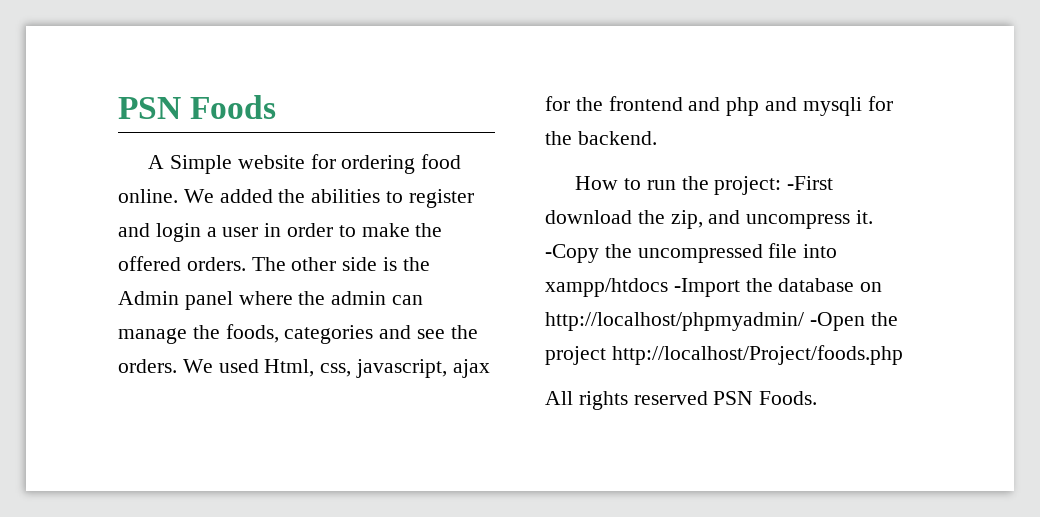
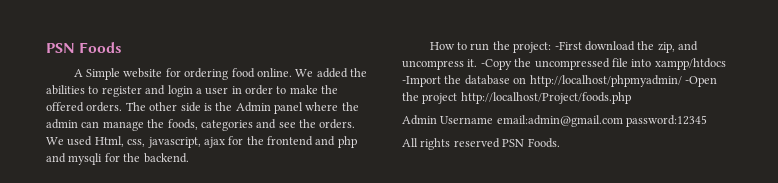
+ Admin Username email:admin@gmail.com password:12345

